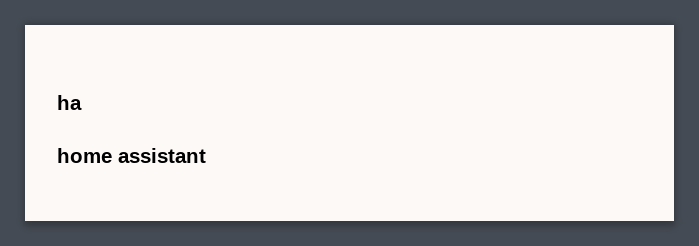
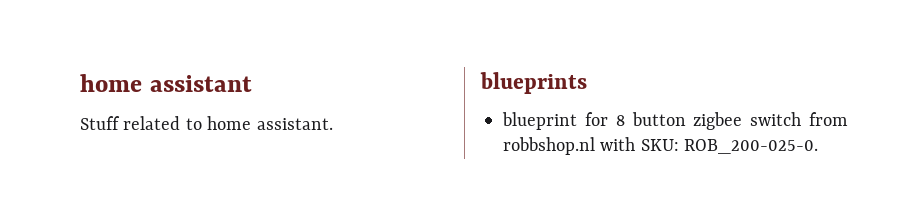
- ha
+ Stuff related to home assistant.
+ blueprints
+ blueprint for 8 button zigbee switch from robbshop.nl with SKU: ROB_200-025-0.

